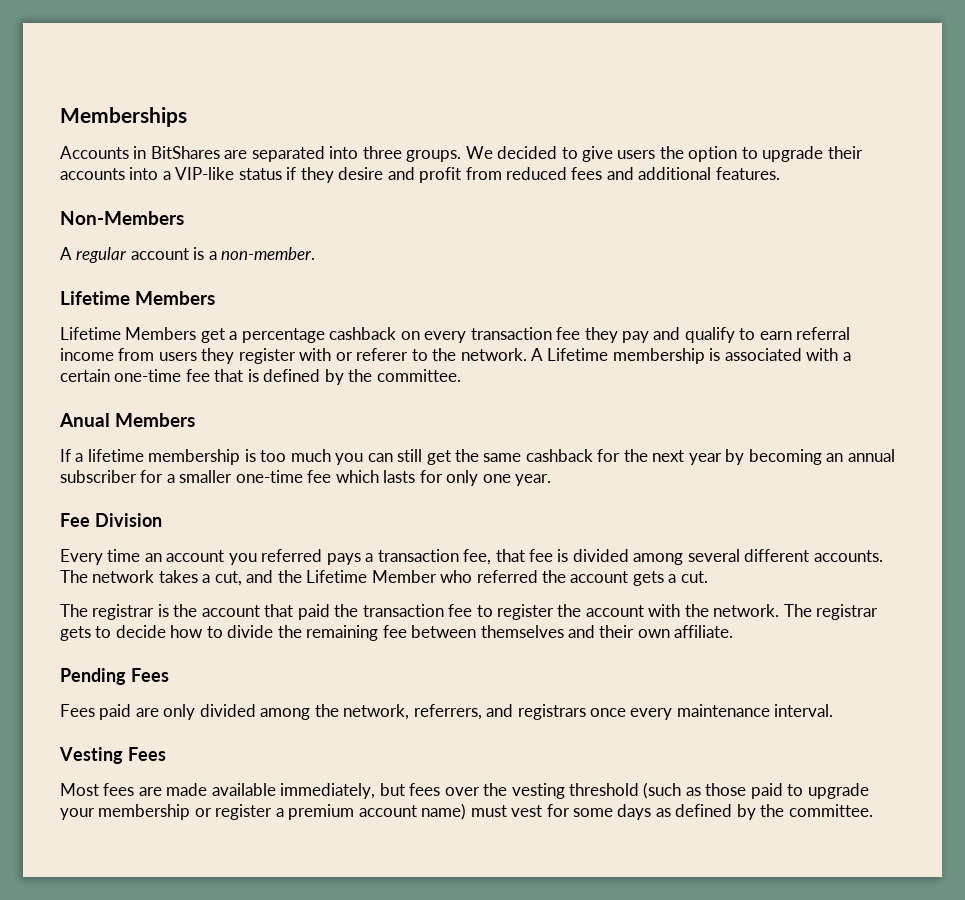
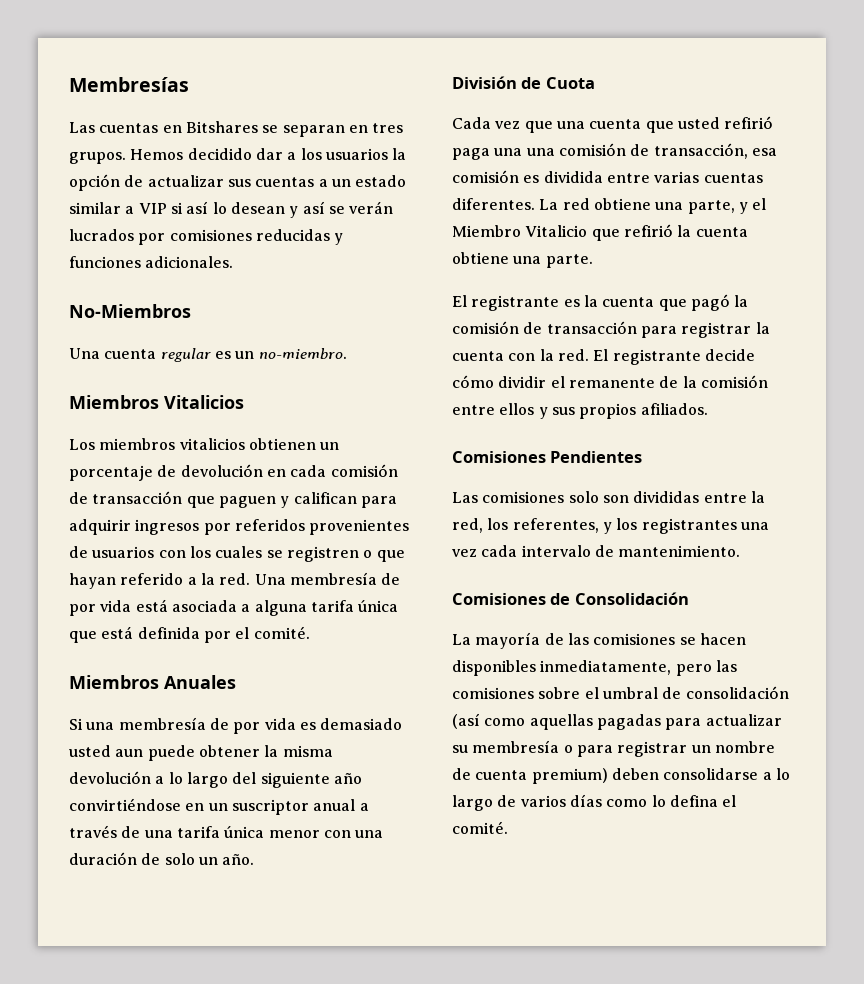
- Memberships
- Accounts in BitShares are separated into three groups. We decided to give users the option to upgrade their accounts into a VIP-like status if they desire and profit from reduced fees and additional features.
- Non-Members
- A regular account is a non-member.
- Lifetime Members
- Lifetime Members get a percentage cashback on every transaction fee they pay and qualify to earn referral income from users they register with or referer to the network. A Lifetime membership is associated with a certain one-time fee that is defined by the committee.
- Anual Members
- If a lifetime membership is too much you can still get the same cashback for the next year by becoming an annual subscriber for a smaller one-time fee which lasts for only one year.
- Fee Division
- Every time an account you referred pays a transaction fee, that fee is divided among several different accounts. The network takes a cut, and the Lifetime Member who referred the account gets a cut.
- The registrar is the account that paid the transaction fee to register the account with the network. The registrar gets to decide how to divide the remaining fee between themselves and their own affiliate.
- Pending Fees
- Fees paid are only divided among the network, referrers, and registrars once every maintenance interval.
- Vesting Fees
- Most fees are made available immediately, but fees over the vesting threshold (such as those paid to upgrade your membership or register a premium account name) must vest for some days as defined by the committee.
+ Membresías
+ Las cuentas en Bitshares se separan en tres grupos. Hemos decidido dar a los usuarios la opción de actualizar sus cuentas a un estado similar a VIP si así lo desean y así se verán lucrados por comisiones reducidas y funciones adicionales.
+ No-Miembros
+ Una cuenta regular es un no-miembro.
+ Miembros Vitalicios
+ Los miembros vitalicios obtienen un porcentaje de devolución en cada comisión de transacción que paguen y califican para adquirir ingresos por referidos provenientes de usuarios con los cuales se registren o que hayan referido a la red. Una membresía de por vida está asociada a alguna tarifa única que está definida por el comité.
+ Miembros Anuales
+ Si una membresía de por vida es demasiado usted aun puede obtener la misma devolución a lo largo del siguiente año convirtiéndose en un suscriptor anual a través de una tarifa única menor con una duración de solo un año.
+ División de Cuota
+ Cada vez que una cuenta que usted refirió paga una una comisión de transacción, esa comisión es dividida entre varias cuentas diferentes. La red obtiene una parte, y el Miembro Vitalicio que refirió la cuenta obtiene una parte.
+ El registrante es la cuenta que pagó la comisión de transacción para registrar la cuenta con la red. El registrante decide cómo dividir el remanente de la comisión entre ellos y sus propios afiliados.
+ Comisiones Pendientes
+ Las comisiones solo son divididas entre la red, los referentes, y los registrantes una vez cada intervalo de mantenimiento.
+ Comisiones de Consolidación
+ La mayoría de las comisiones se hacen disponibles inmediatamente, pero las comisiones sobre el umbral de consolidación (así como aquellas pagadas para actualizar su membresía o para registrar un nombre de cuenta premium) deben consolidarse a lo largo de varios días como lo defina el comité.

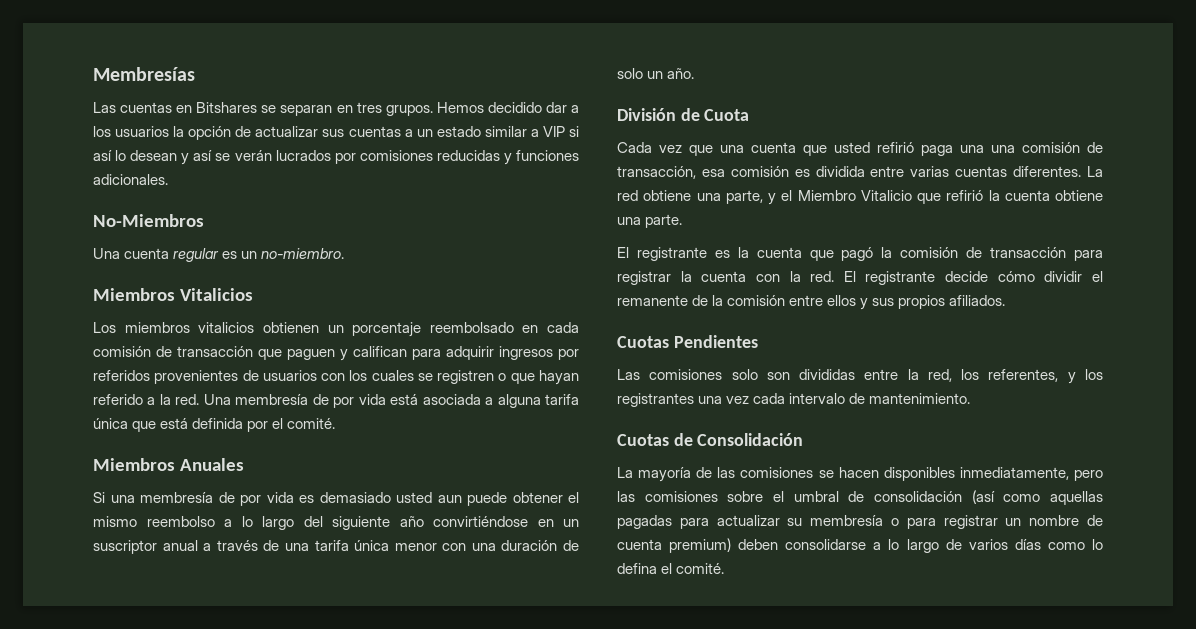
- Los miembros vitalicios obtienen un porcentaje de devolución en cada comisión de transacción que paguen y califican para adquirir ingresos por referidos provenientes de usuarios con los cuales se registren o que hayan referido a la red.
+ Los miembros vitalicios obtienen un porcentaje reembolsado en cada comisión de transacción que paguen y califican para adquirir ingresos por referidos provenientes de usuarios con los cuales se registren o que hayan referido a la red.
- Si una membresía de por vida es demasiado usted aun puede obtener la misma devolución a lo largo del siguiente año convirtiéndose en un suscriptor anual a través de una tarifa única menor con una duración de solo un año.
+ Si una membresía de por vida es demasiado usted aun puede obtener el mismo reembolso a lo largo del siguiente año convirtiéndose en un suscriptor anual a través de una tarifa única menor con una duración de solo un año.
- Comisiones Pendientes
+ Cuotas Pendientes
- Comisiones de Consolidación
+ Cuotas de Consolidación

